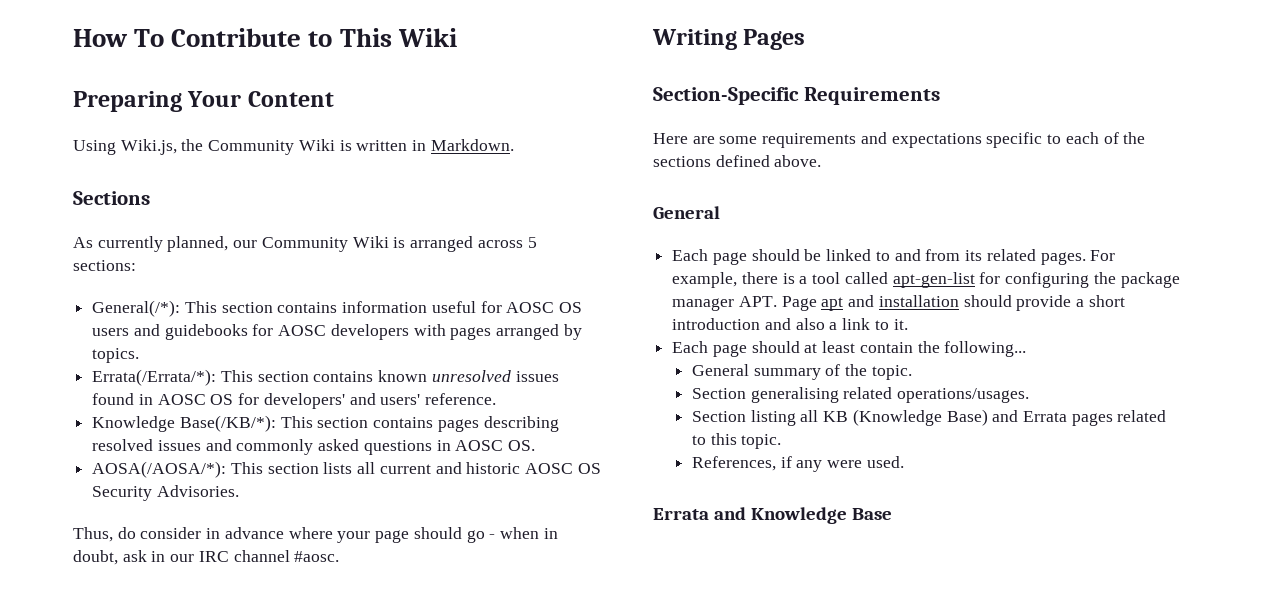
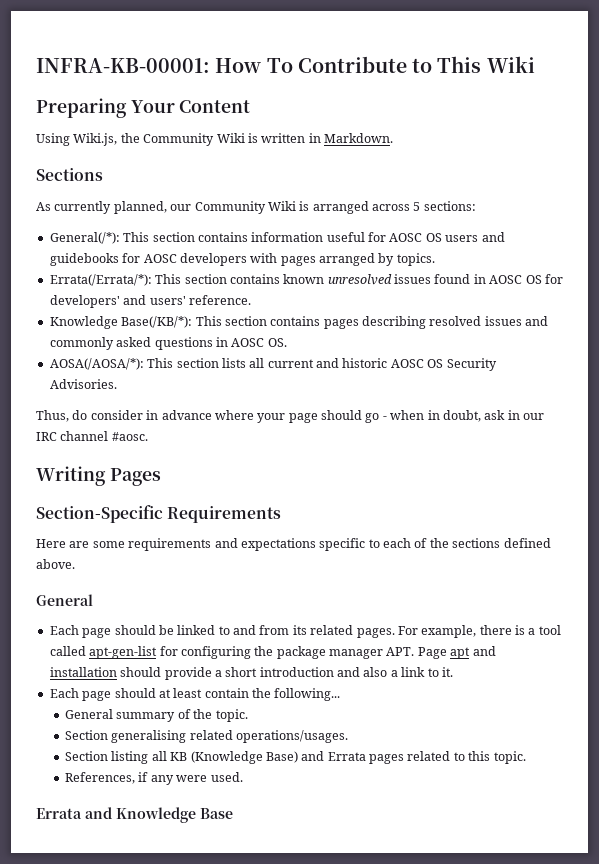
- How To Contribute to This Wiki
+ INFRA-KB-00001: How To Contribute to This Wiki

